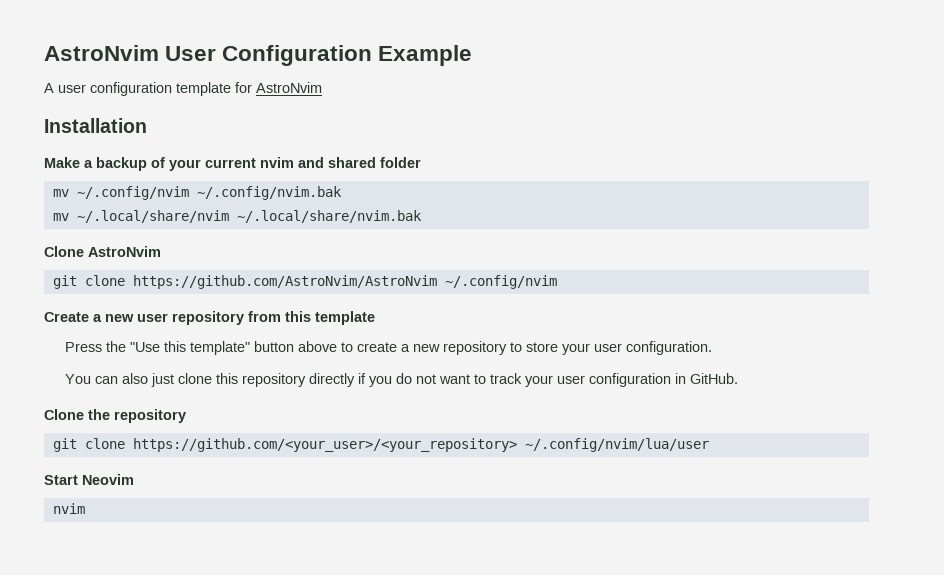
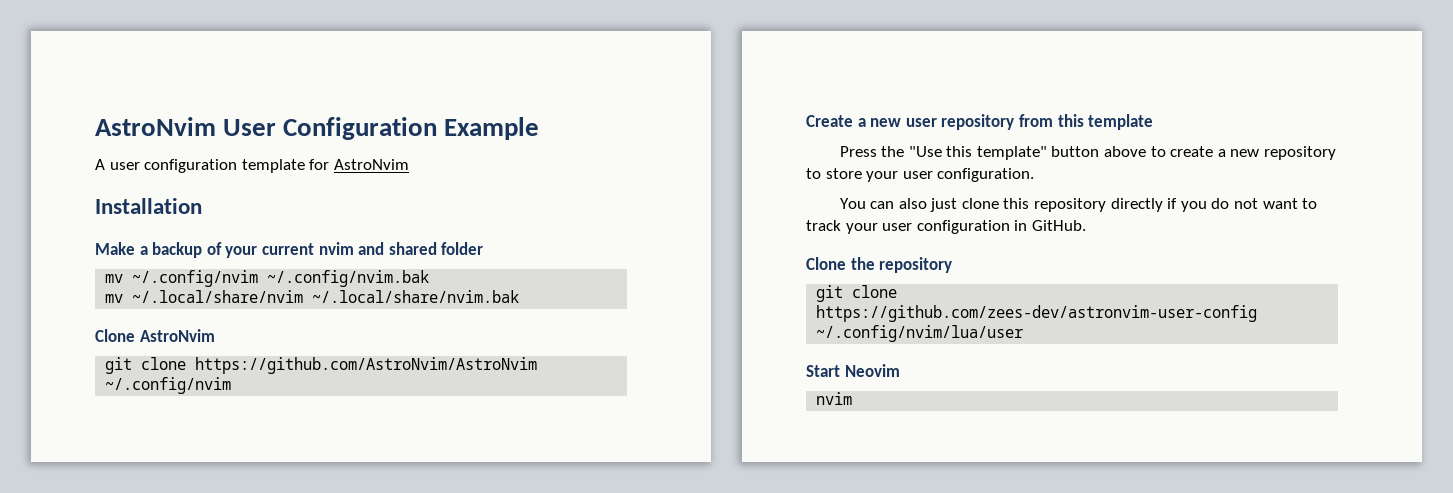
- git clone https://github.com/<your_user>/<your_repository> ~/.config/nvim/lua/user
+ git clone https://github.com/zees-dev/astronvim-user-config ~/.config/nvim/lua/user

